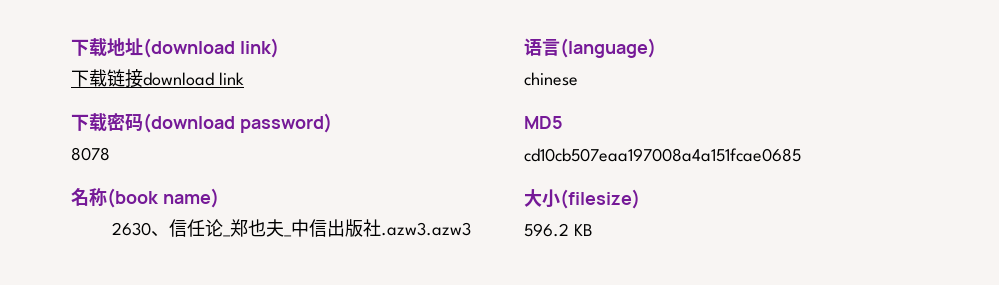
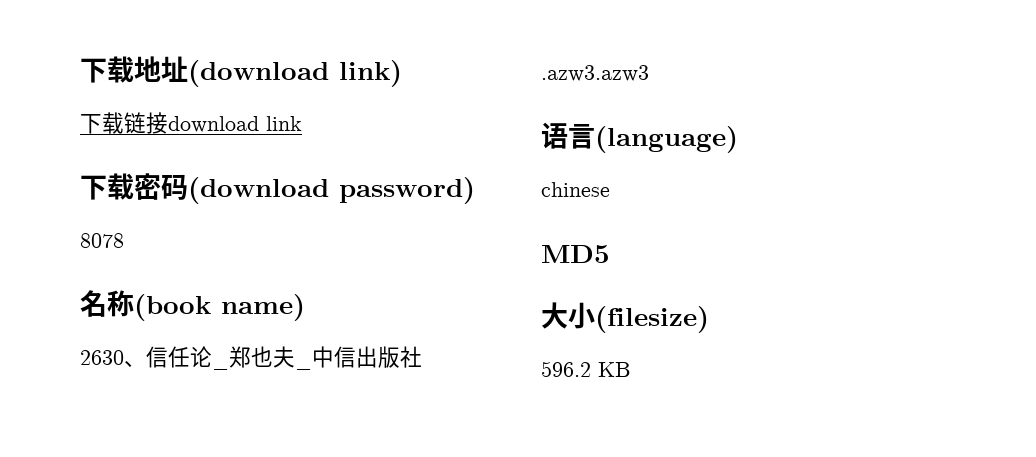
- cd10cb507eaa197008a4a151fcae0685

